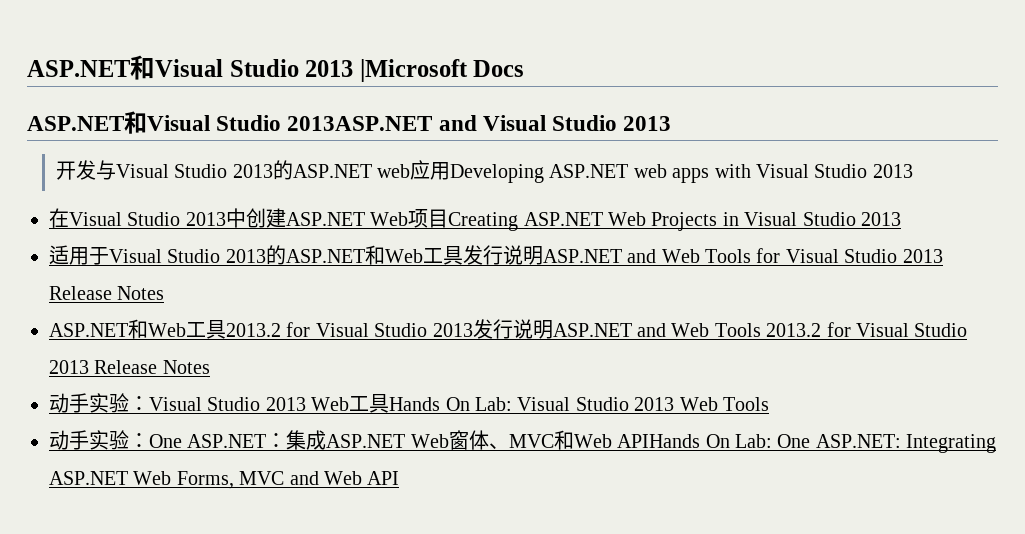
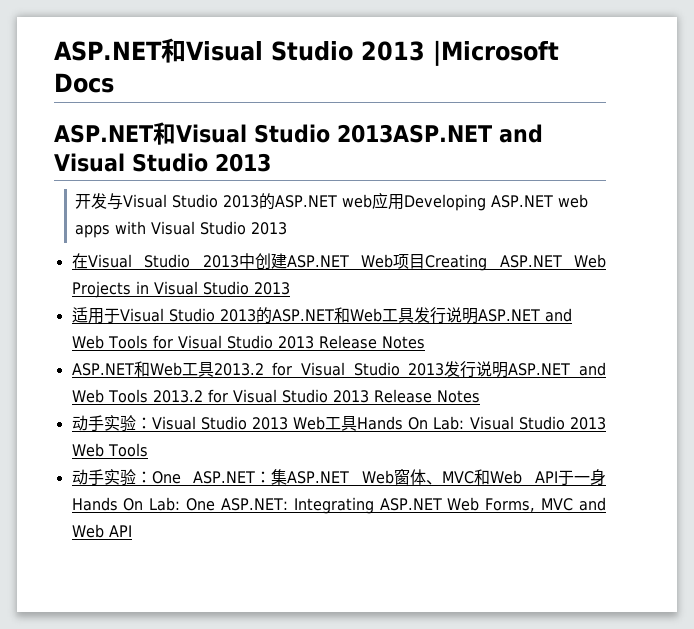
- 动手实验：One ASP.NET：集成ASP.NET Web窗体、MVC和Web APIHands On Lab: One ASP.NET: Integrating ASP.NET Web Forms, MVC and Web API
+ 动手实验：One ASP.NET：集ASP.NET Web窗体、MVC和Web API于一身Hands On Lab: One ASP.NET: Integrating ASP.NET Web Forms, MVC and Web API

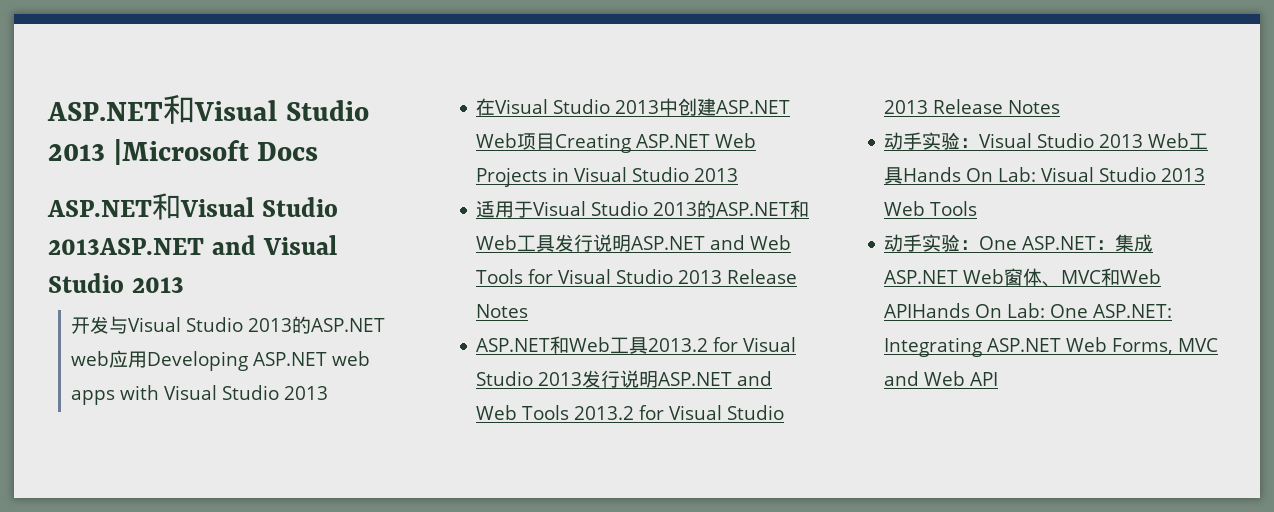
- 动手实验：One ASP.NET：集ASP.NET Web窗体、MVC和Web API于一身Hands On Lab: One ASP.NET: Integrating ASP.NET Web Forms, MVC and Web API
+ 动手实验：One ASP.NET：集成ASP.NET Web窗体、MVC和Web APIHands On Lab: One ASP.NET: Integrating ASP.NET Web Forms, MVC and Web API

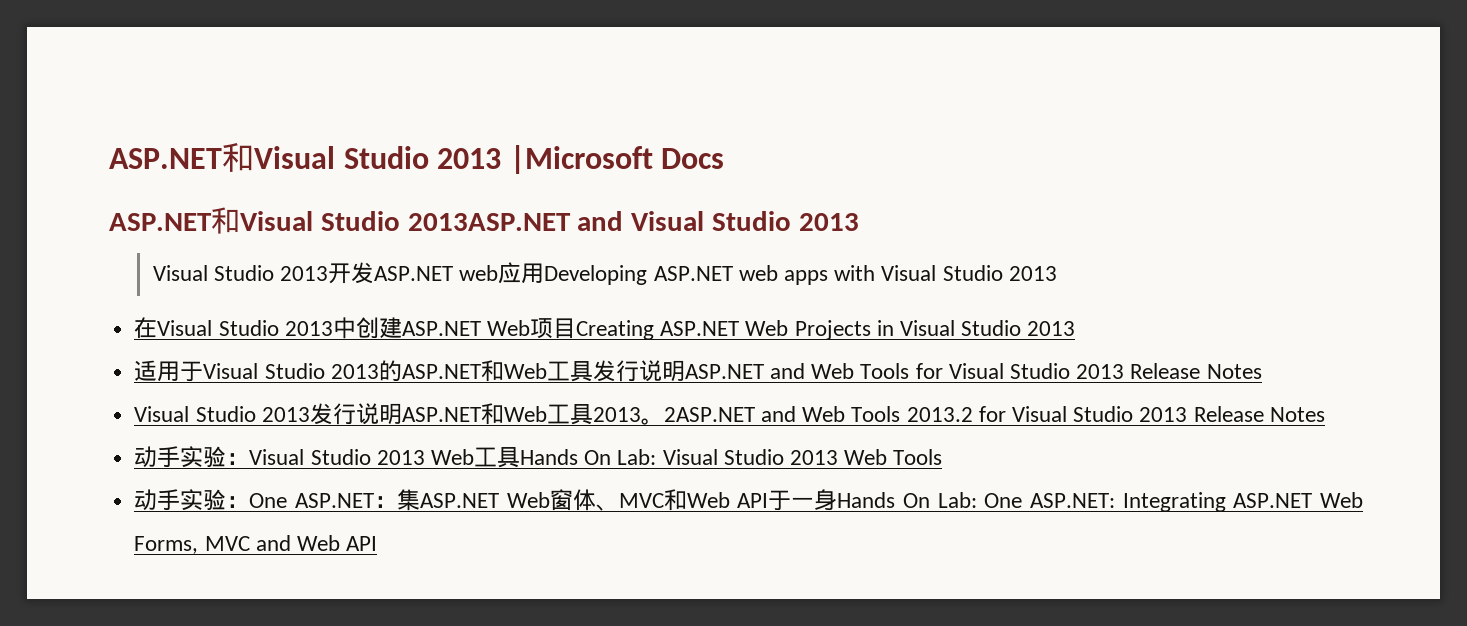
- 开发与Visual Studio 2013的ASP.NET web应用Developing ASP.NET web apps with Visual Studio 2013
+ Visual Studio 2013开发ASP.NET web应用Developing ASP.NET web apps with Visual Studio 2013
- ASP.NET和Web工具2013.2 for Visual Studio 2013发行说明ASP.NET and Web Tools 2013.2 for Visual Studio 2013 Release Notes
+ Visual Studio 2013发行说明ASP.NET和Web工具2013。2ASP.NET and Web Tools 2013.2 for Visual Studio 2013 Release Notes
- 动手实验：One ASP.NET：集成ASP.NET Web窗体、MVC和Web APIHands On Lab: One ASP.NET: Integrating ASP.NET Web Forms, MVC and Web API
+ 动手实验：One ASP.NET：集ASP.NET Web窗体、MVC和Web API于一身Hands On Lab: One ASP.NET: Integrating ASP.NET Web Forms, MVC and Web API

